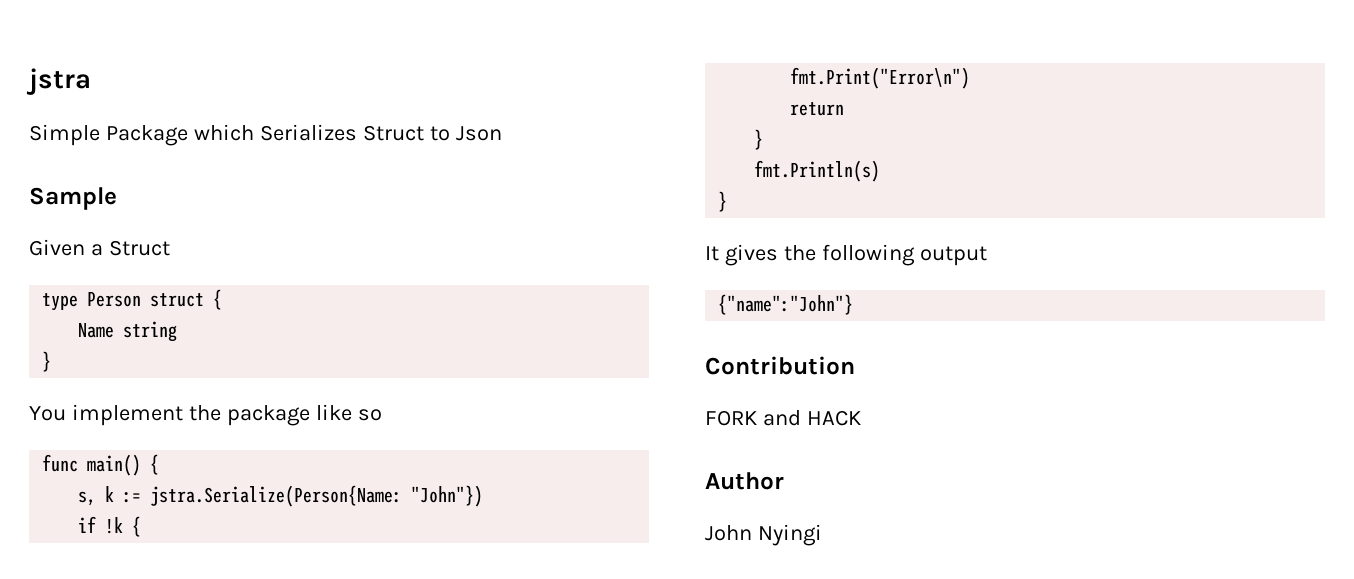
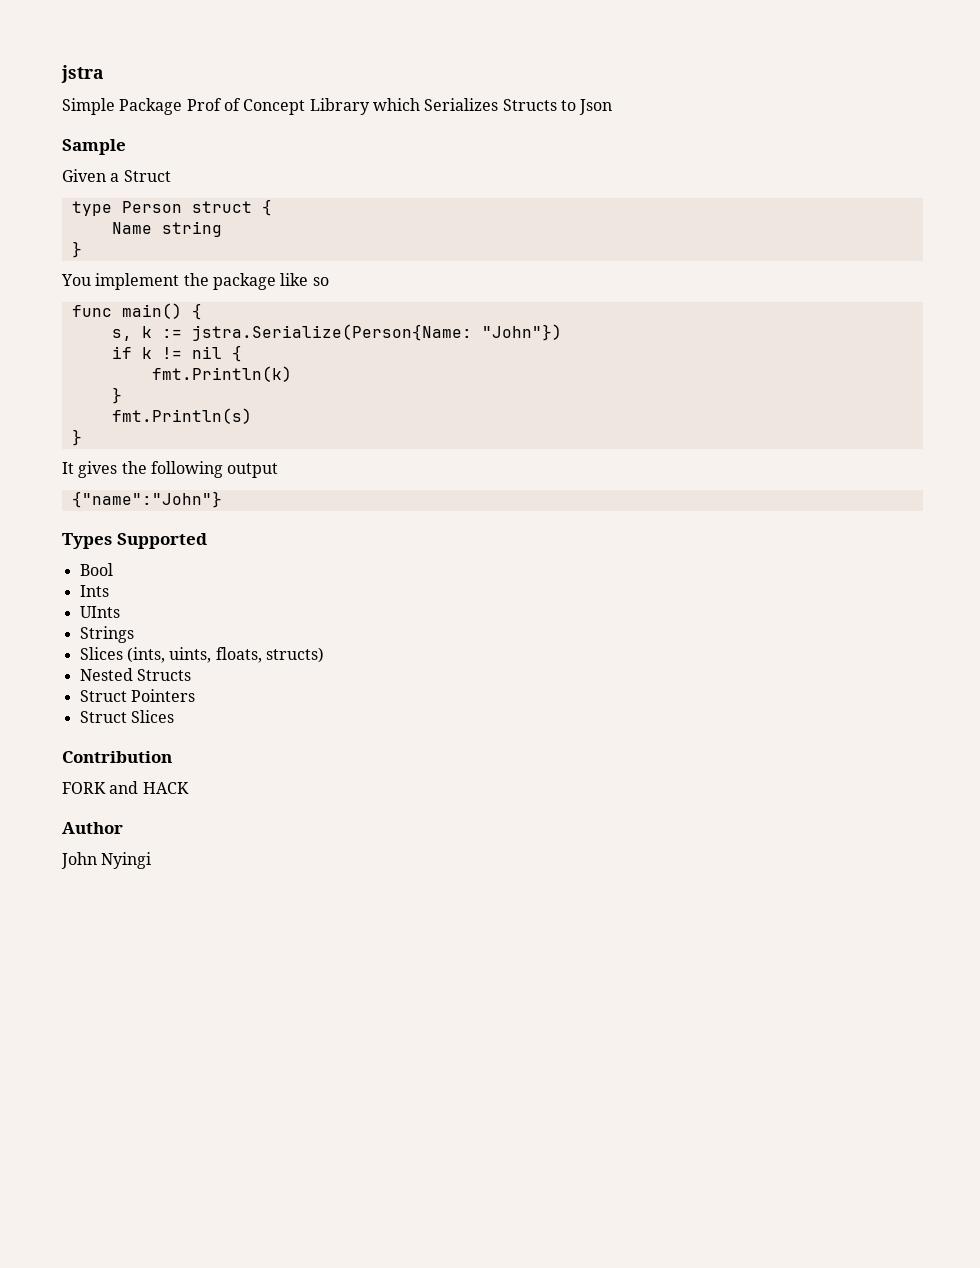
- Simple Package which Serializes Struct to Json
+ Simple Package Prof of Concept Library which Serializes Structs to Json
- if !k {
- fmt.Print("Error\n")
- return
+ if k != nil {
+ fmt.Println(k)
+ Types Supported
+ Bool
+ Ints
+ UInts
+ Strings
+ Slices (ints, uints, floats, structs)
+ Nested Structs
+ Struct Pointers
+ Struct Slices

